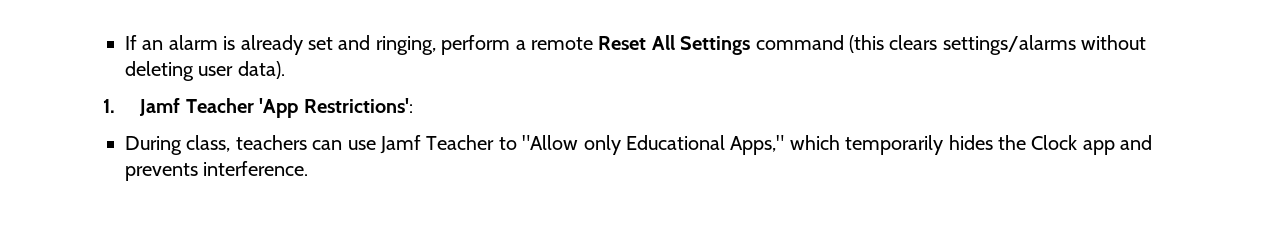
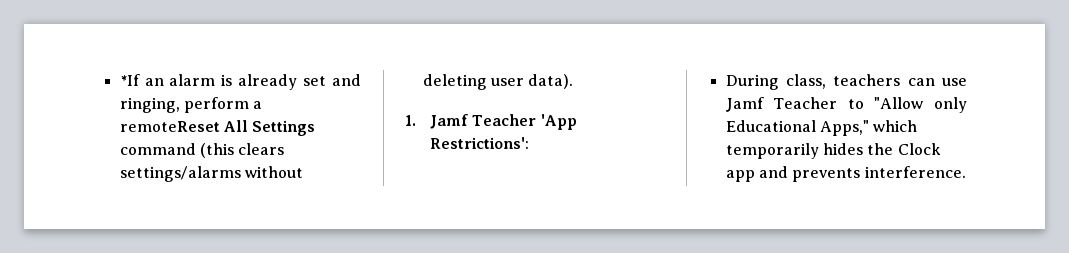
- If an alarm is already set and ringing, perform a remote Reset All Settings command (this clears settings/alarms without deleting user data).
+ *If an alarm is already set and ringing, perform a remoteReset All Settings command (this clears settings/alarms without deleting user data).

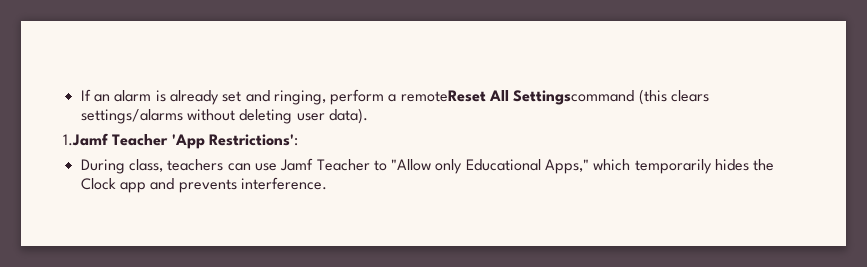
- *If an alarm is already set and ringing, perform a remoteReset All Settings command (this clears settings/alarms without deleting user data).
+ If an alarm is already set and ringing, perform a remoteReset All Settingscommand (this clears settings/alarms without deleting user data).
- 1. Jamf Teacher 'App Restrictions':
+ 1.Jamf Teacher 'App Restrictions':

